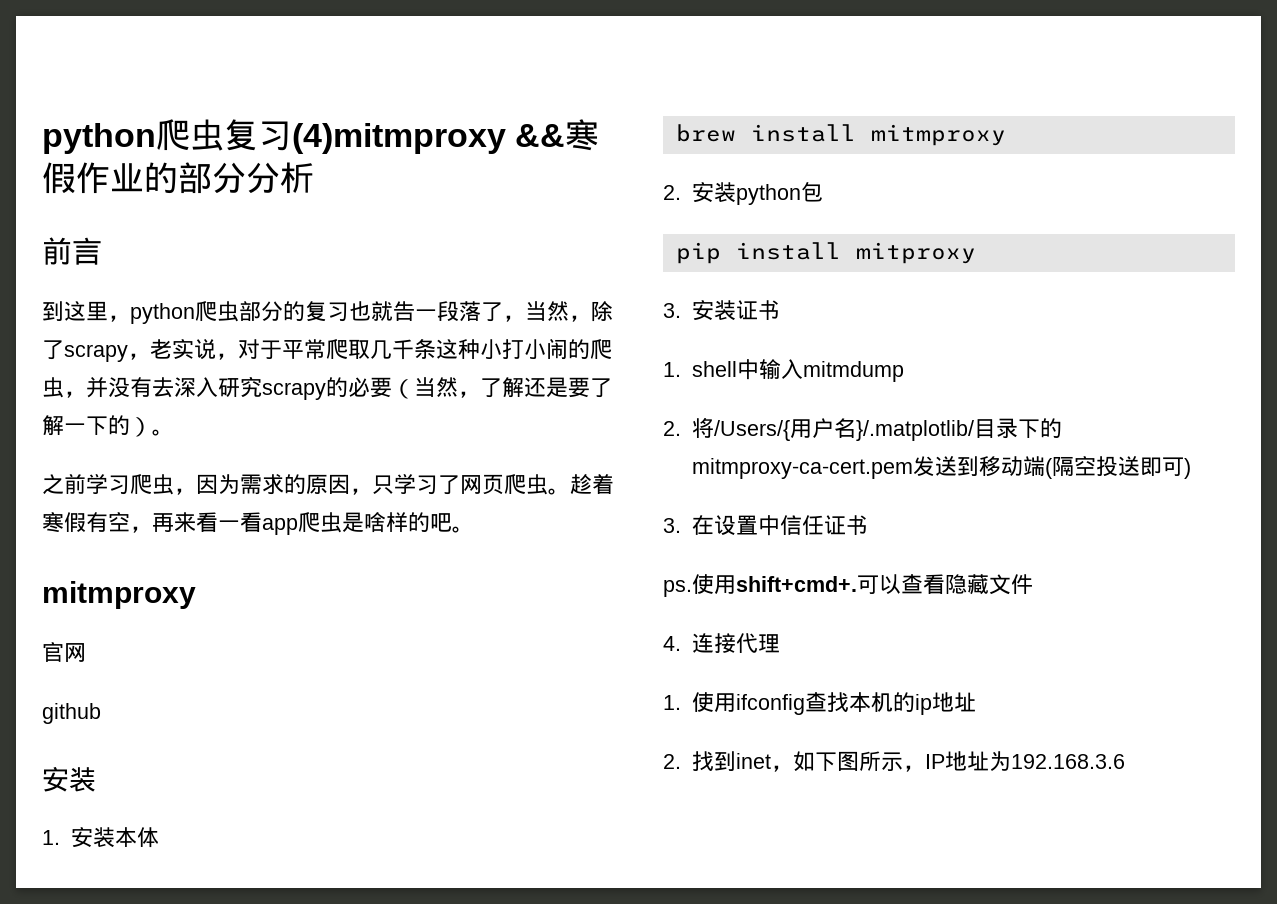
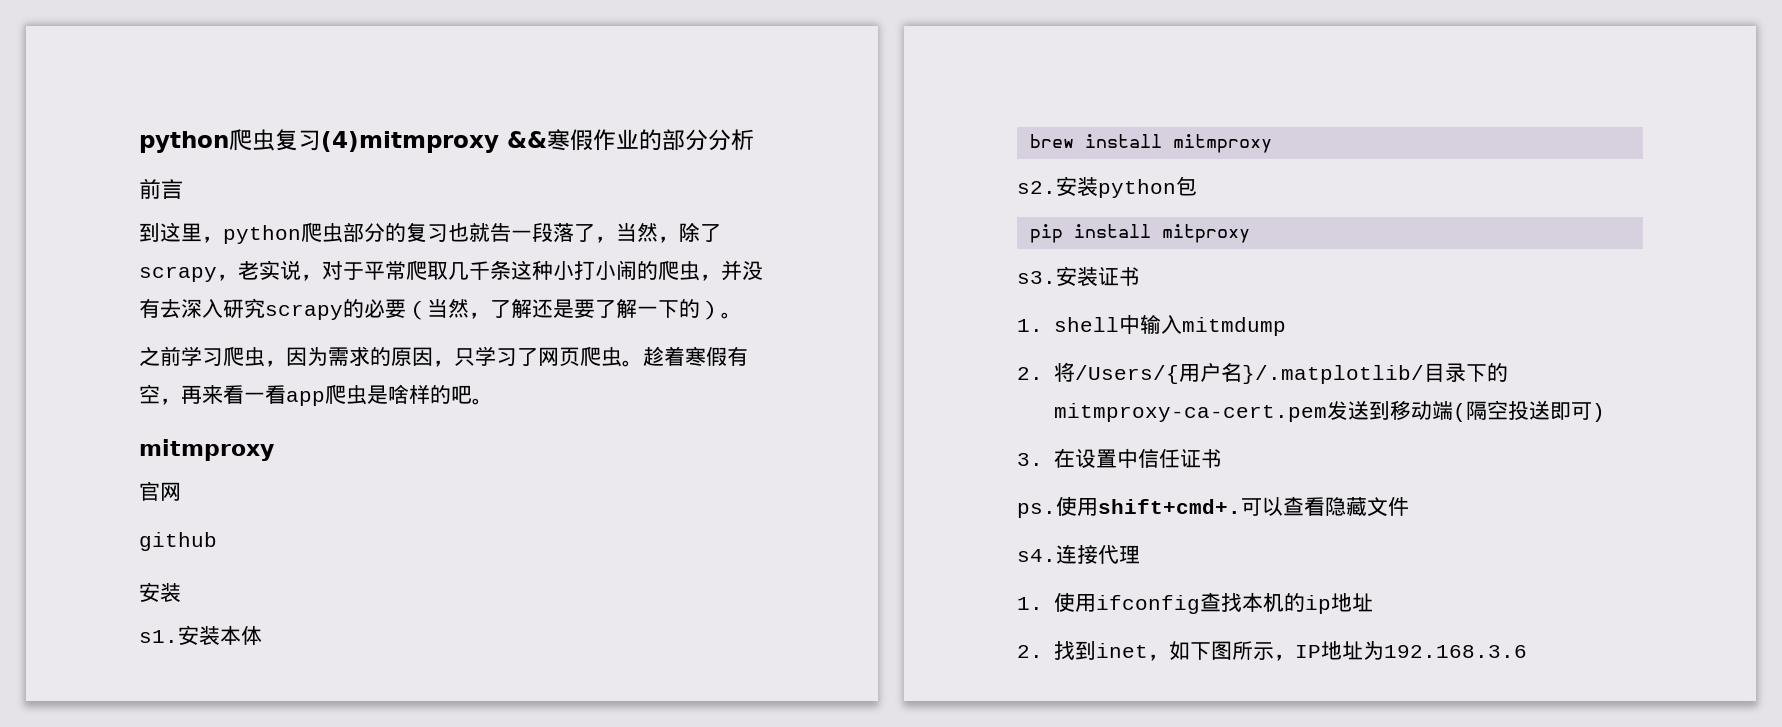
- 1.安装本体
+ s1.安装本体
- 2.安装python包
+ s2.安装python包
- 3.安装证书
+ s3.安装证书
- 4.连接代理
+ s4.连接代理

